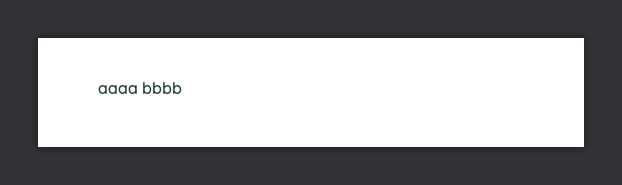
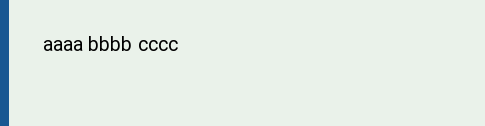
- aaaa bbbb
+ aaaa bbbb cccc

